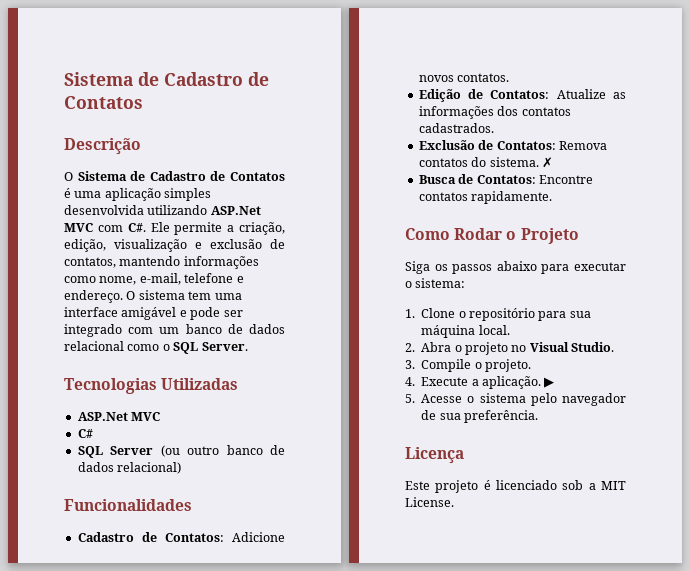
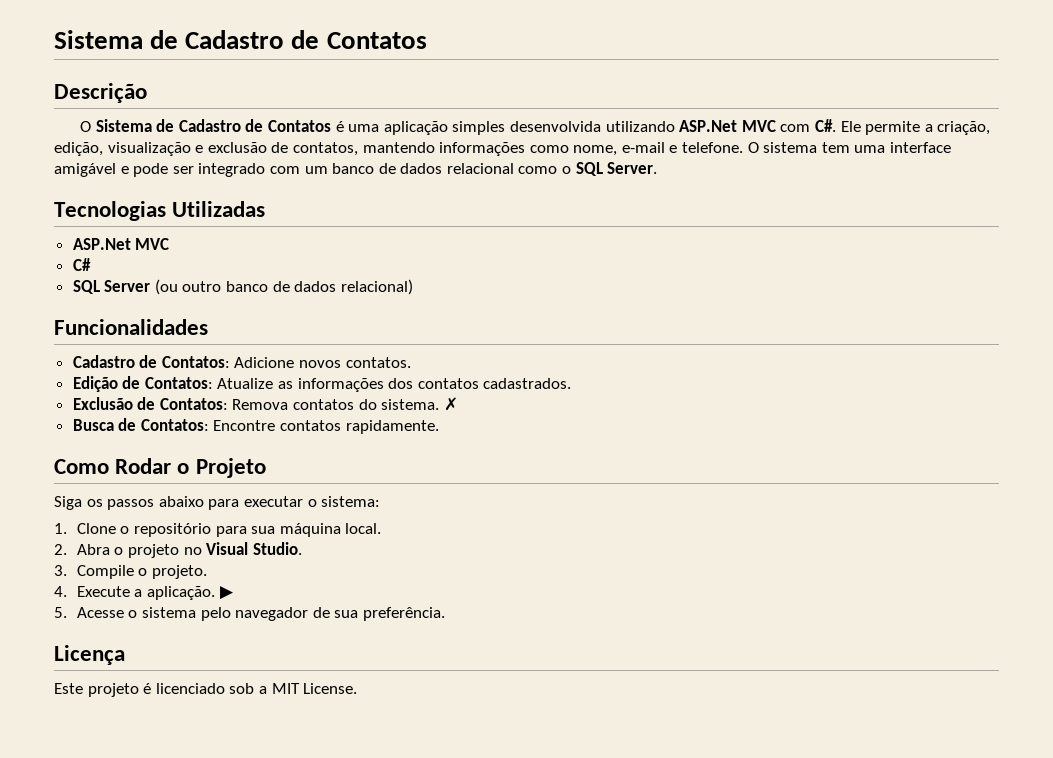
- O Sistema de Cadastro de Contatos é uma aplicação simples desenvolvida utilizando ASP.Net MVC com C#. Ele permite a criação, edição, visualização e exclusão de contatos, mantendo informações como nome, e-mail, telefone e endereço.
+ O Sistema de Cadastro de Contatos é uma aplicação simples desenvolvida utilizando ASP.Net MVC com C#. Ele permite a criação, edição, visualização e exclusão de contatos, mantendo informações como nome, e-mail e telefone.

